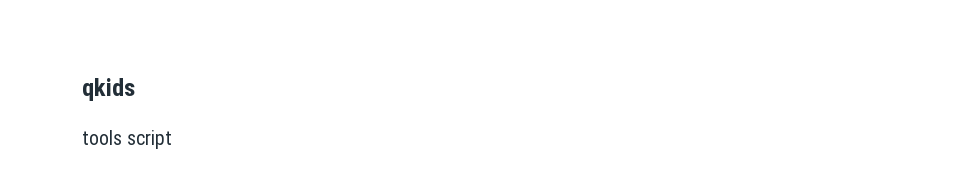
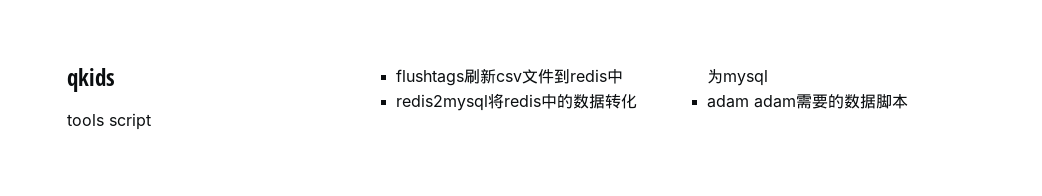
+ flushtags刷新csv文件到redis中
+ redis2mysql将redis中的数据转化为mysql
+ adam adam需要的数据脚本

